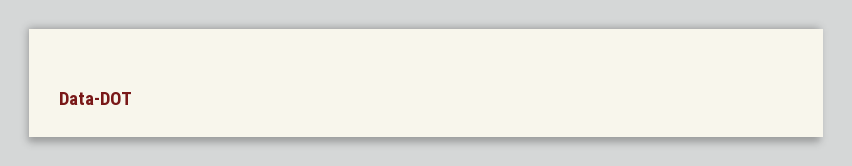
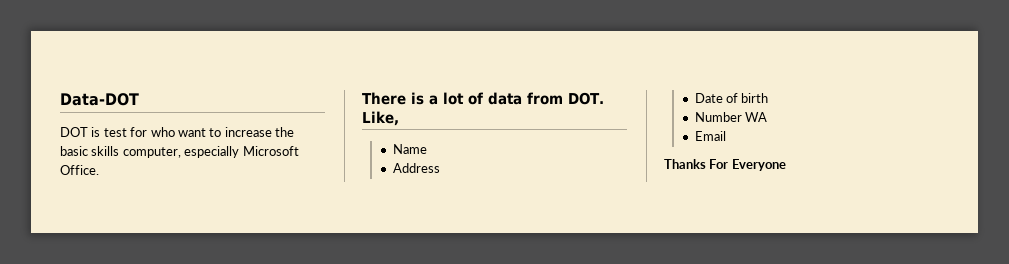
+ DOT is test for who want to increase the basic skills computer, especially Microsoft Office.
+ There is a lot of data from DOT. Like,
+ Name
+ Address
+ Date of birth
+ Number WA
+ Email
+ Thanks For Everyone

